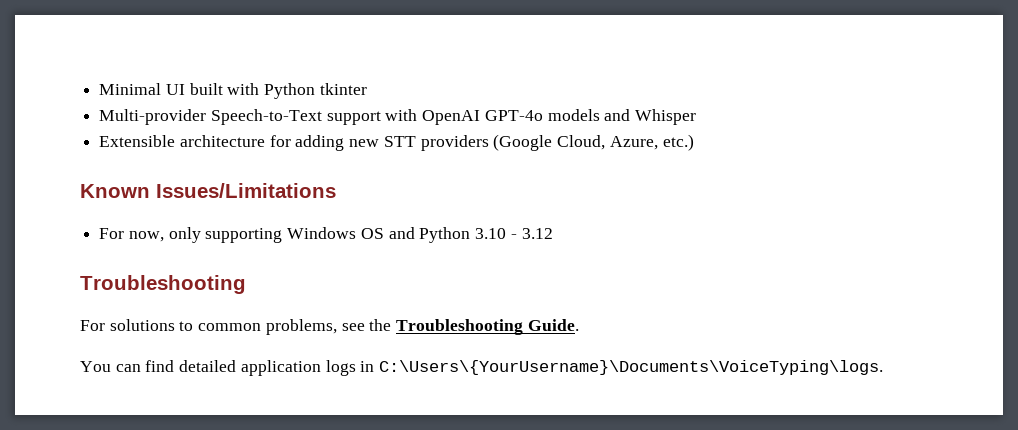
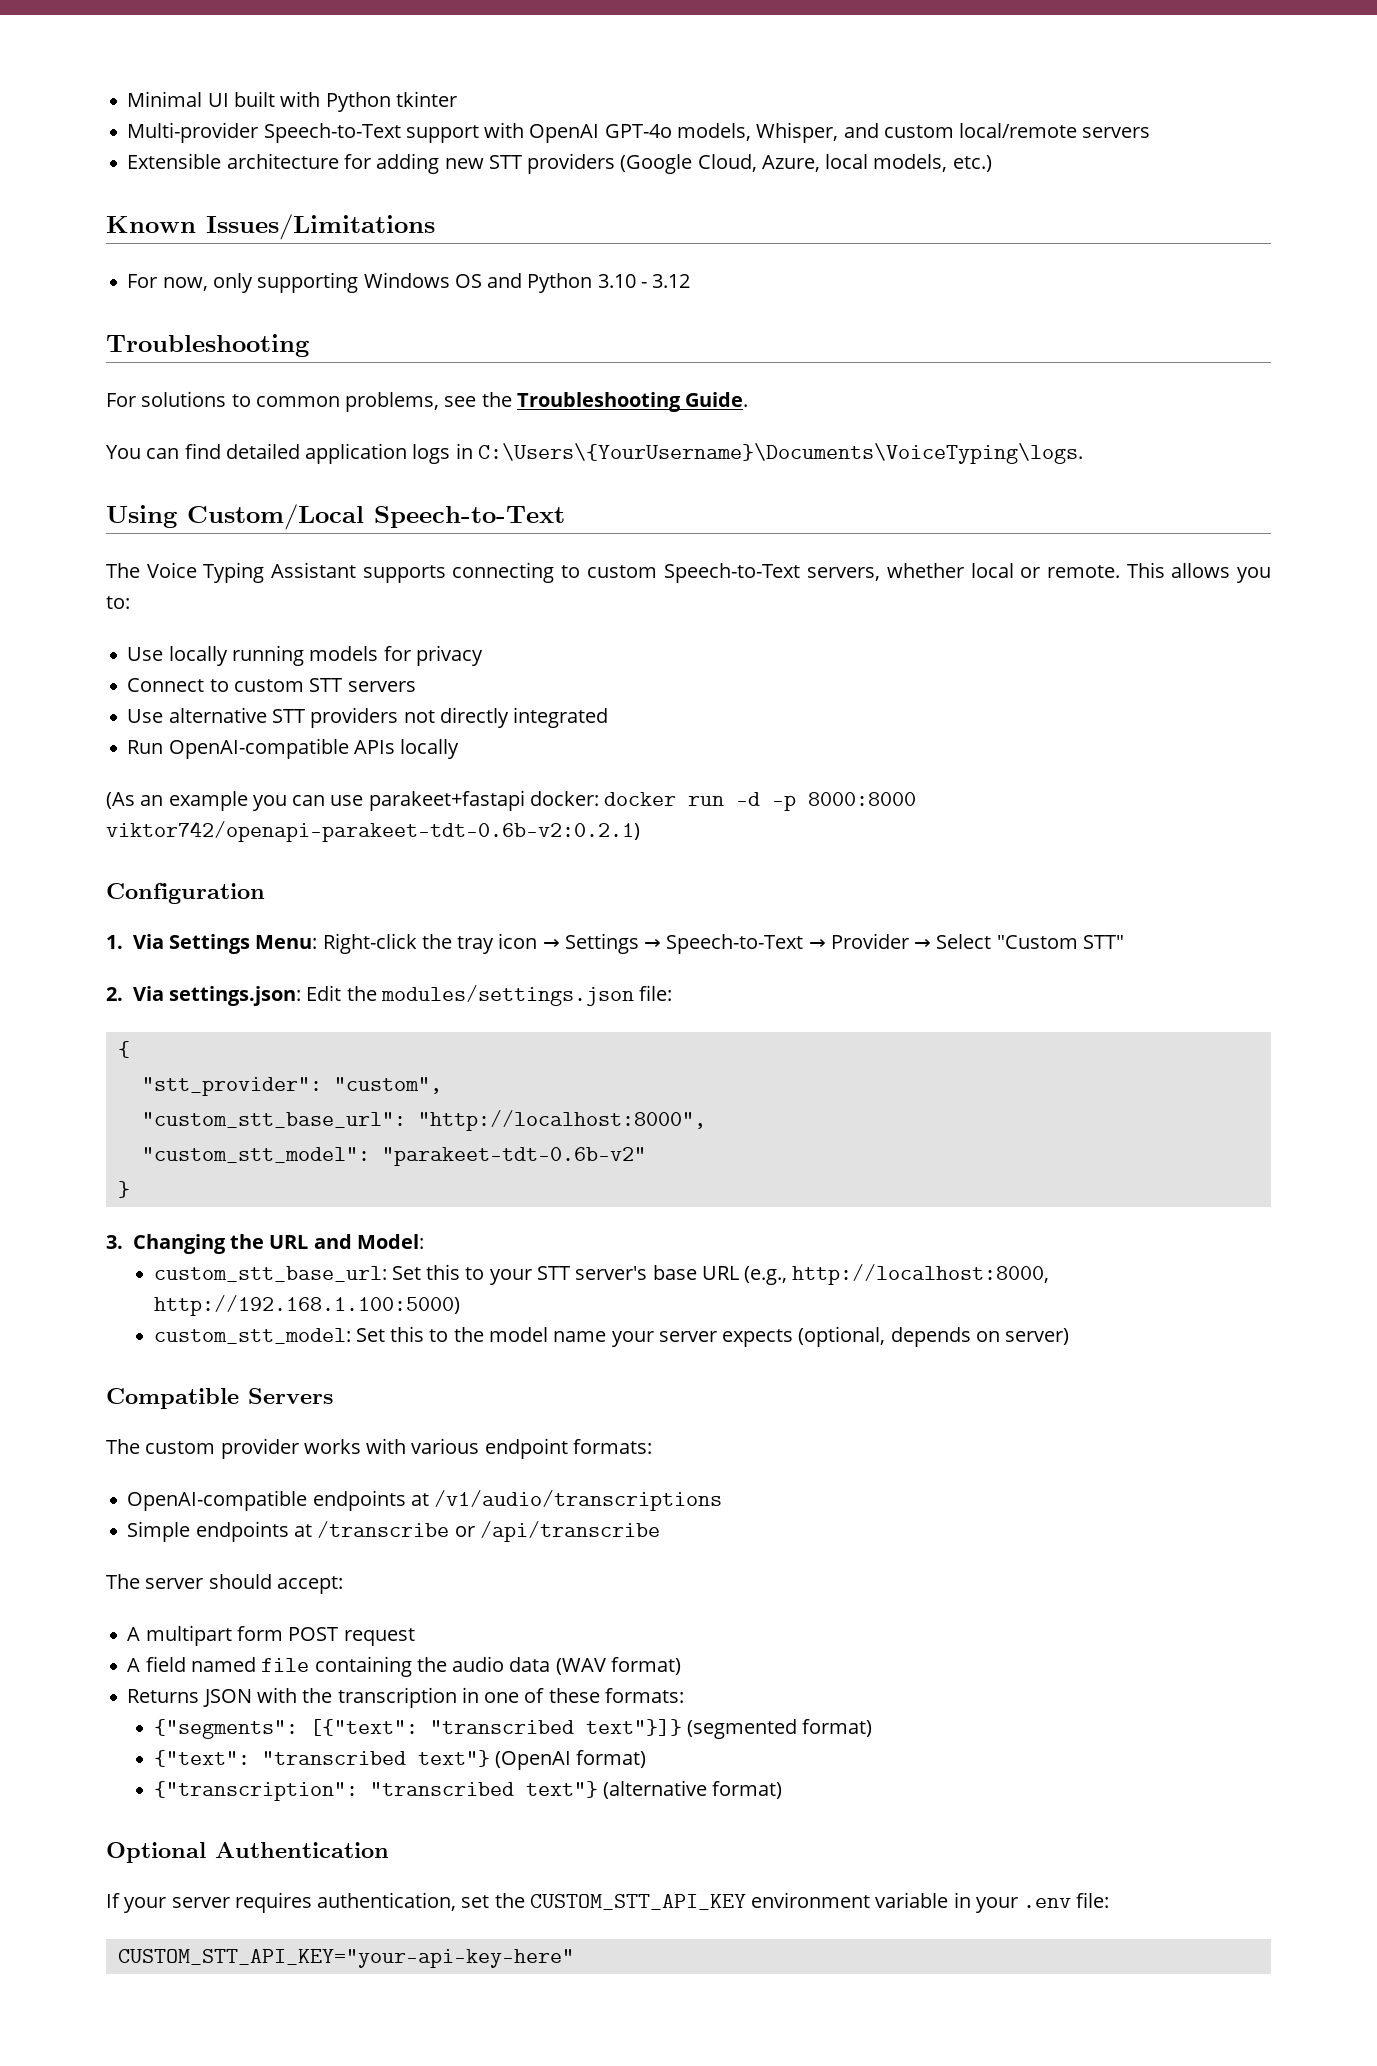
- Multi-provider Speech-to-Text support with OpenAI GPT-4o models and Whisper
+ Multi-provider Speech-to-Text support with OpenAI GPT-4o models, Whisper, and custom local/remote servers
- Extensible architecture for adding new STT providers (Google Cloud, Azure, etc.)
+ Extensible architecture for adding new STT providers (Google Cloud, Azure, local models, etc.)
+ Using Custom/Local Speech-to-Text
+ The Voice Typing Assistant supports connecting to custom Speech-to-Text servers, whether local or remote. This allows you to:
+ Use locally running models for privacy
+ Connect to custom STT servers
+ Use alternative STT providers not directly integrated
+ Run OpenAI-compatible APIs locally
+ (As an example you can use parakeet+fastapi docker: docker run -d -p 8000:8000 viktor742/openapi-parakeet-tdt-0.6b-v2:0.2.1)
+ Configuration
+ 1. Via Settings Menu: Right-click the tray icon → Settings → Speech-to-Text → Provider → Select "Custom STT"
+ 2. Via settings.json: Edit the modules/settings.json file:
+ {
+ "stt_provider": "custom",
+ "custom_stt_base_url": "http://localhost:8000",
+ "custom_stt_model": "parakeet-tdt-0.6b-v2"
+ }
+ 3. Changing the URL and Model:
+ custom_stt_base_url: Set this to your STT server's base URL (e.g., http://localhost:8000, http://192.168.1.100:5000)
+ custom_stt_model: Set this to the model name your server expects (optional, depends on server)
+ Compatible Servers
+ The custom provider works with various endpoint formats:
+ OpenAI-compatible endpoints at /v1/audio/transcriptions
+ Simple endpoints at /transcribe or /api/transcribe
+ The server should accept:
+ A multipart form POST request
+ A field named file containing the audio data (WAV format)
+ Returns JSON with the transcription in one of these formats:
+ {"segments": [{"text": "transcribed text"}]} (segmented format)
+ {"text": "transcribed text"} (OpenAI format)
+ {"transcription": "transcribed text"} (alternative format)
+ Optional Authentication
+ If your server requires authentication, set the CUSTOM_STT_API_KEY environment variable in your .env file:
+ CUSTOM_STT_API_KEY="your-api-key-here"

